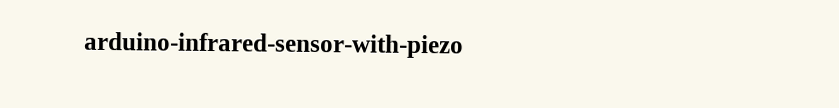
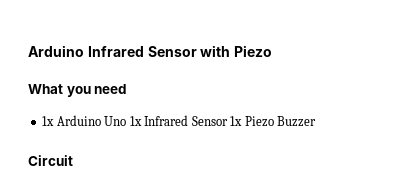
- arduino-infrared-sensor-with-piezo
+ Arduino Infrared Sensor with Piezo
+ What you need
+ 1x Arduino Uno 1x Infrared Sensor 1x Piezo Buzzer
+ Circuit

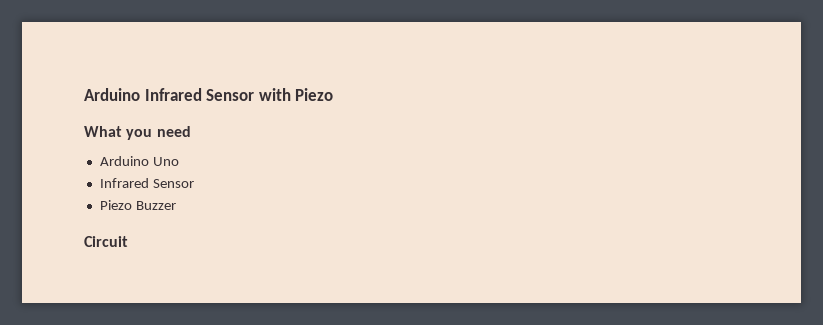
- 1x Arduino Uno 1x Infrared Sensor 1x Piezo Buzzer
+ Arduino Uno
+ Infrared Sensor
+ Piezo Buzzer

